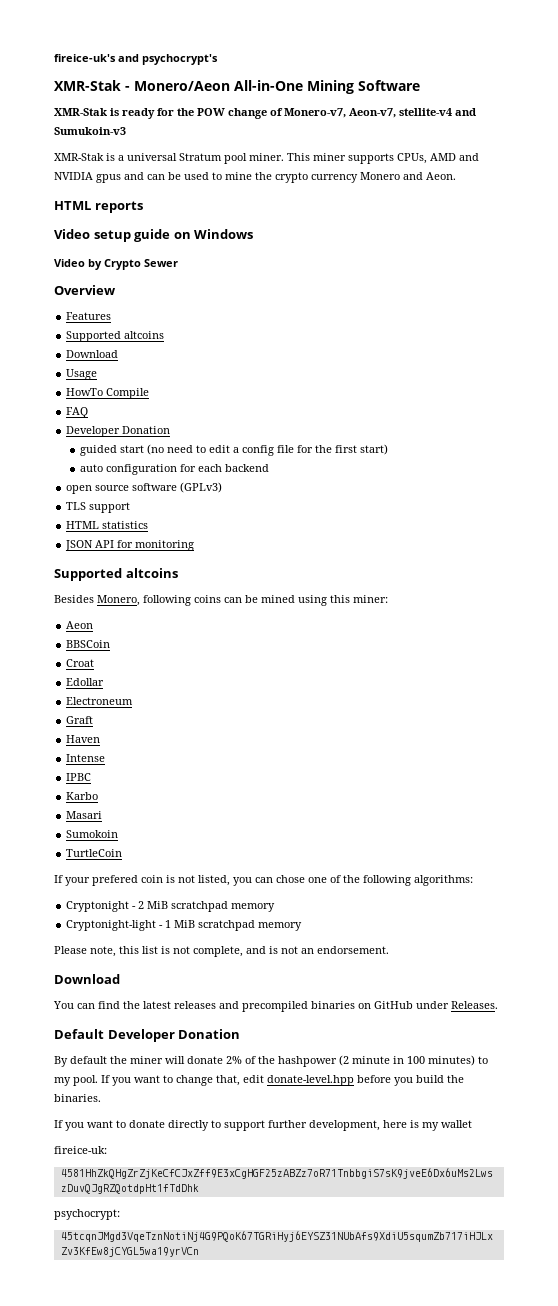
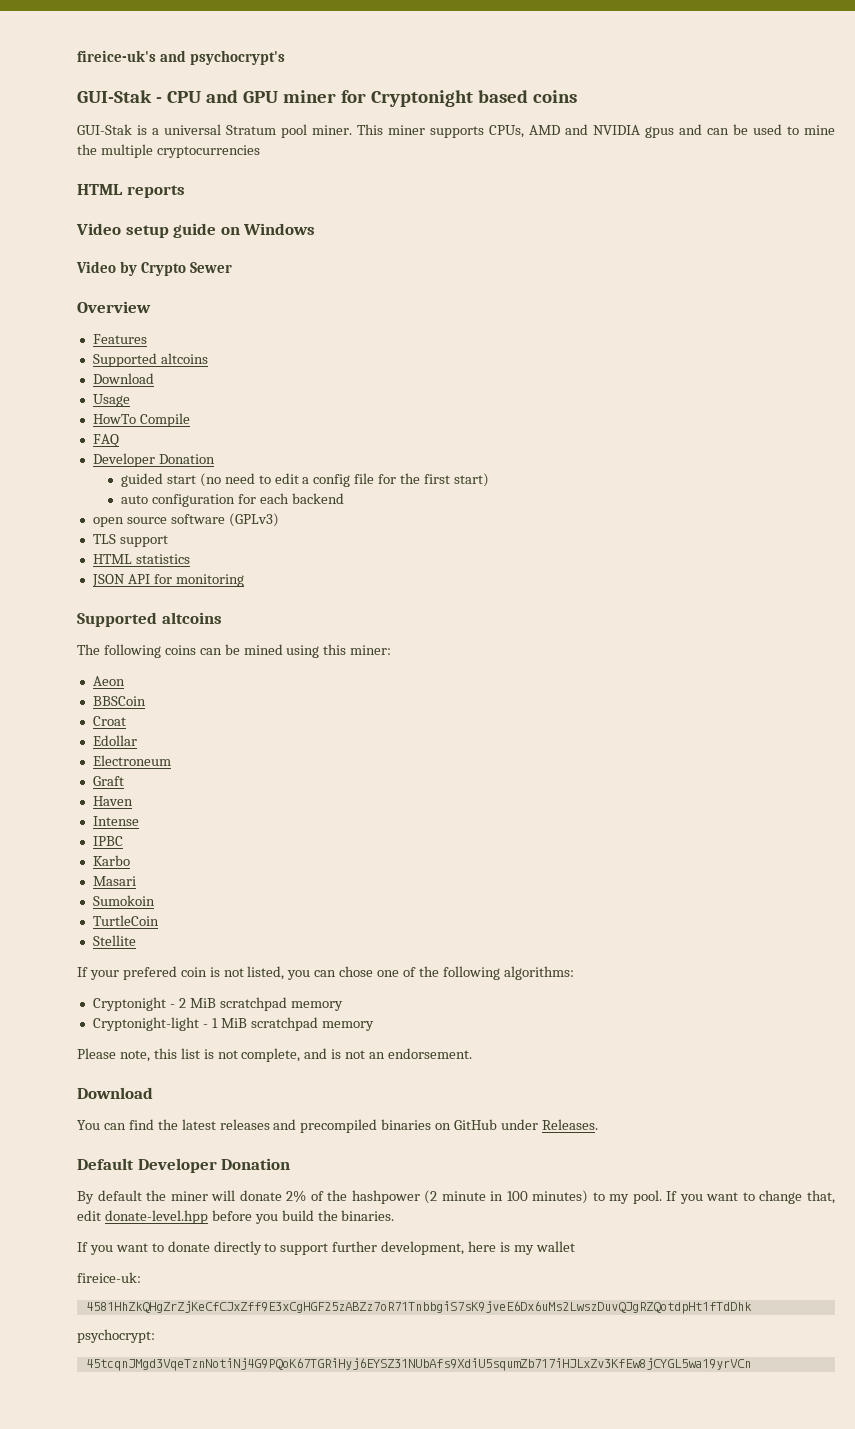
- XMR-Stak - Monero/Aeon All-in-One Mining Software
- XMR-Stak is ready for the POW change of Monero-v7, Aeon-v7, stellite-v4 and Sumukoin-v3
- XMR-Stak is a universal Stratum pool miner.
+ GUI-Stak - CPU and GPU miner for Cryptonight based coins
+ GUI-Stak is a universal Stratum pool miner.
- This miner supports CPUs, AMD and NVIDIA gpus and can be used to mine the crypto currency Monero and Aeon.
+ This miner supports CPUs, AMD and NVIDIA gpus and can be used to mine the multiple cryptocurrencies
- Besides Monero, following coins can be mined using this miner:
+ The following coins can be mined using this miner:
+ Stellite

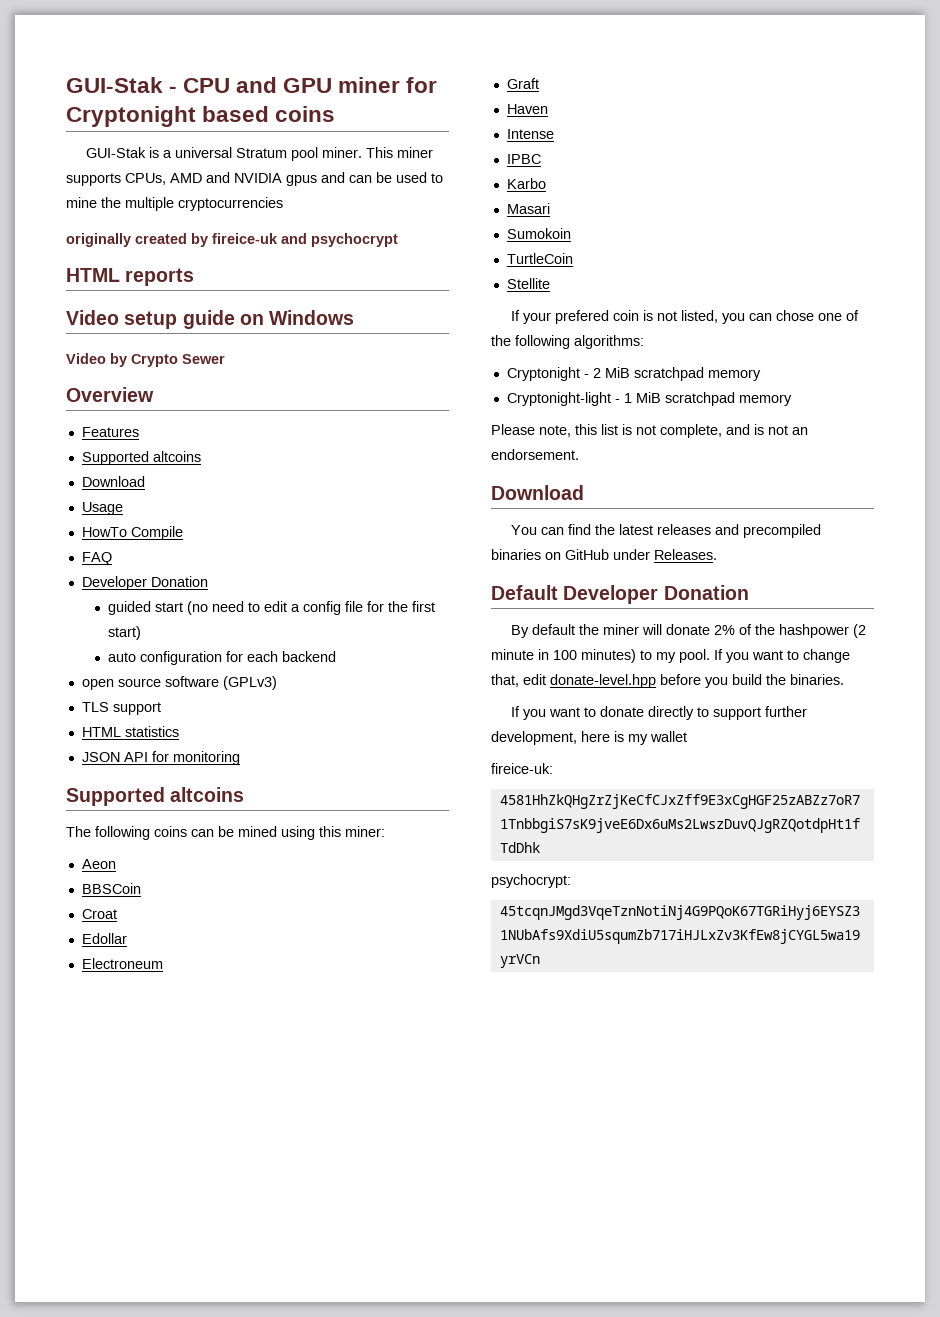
- fireice-uk's and psychocrypt's
+ originally created by fireice-uk and psychocrypt

